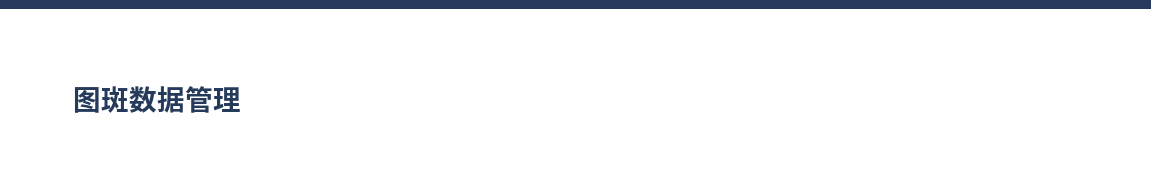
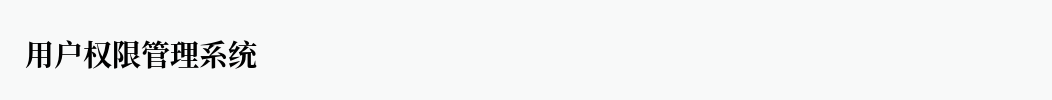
- 图斑数据管理
+ 用户权限管理系统

